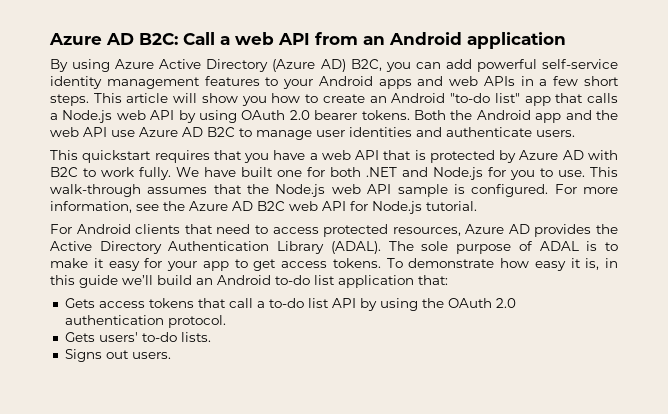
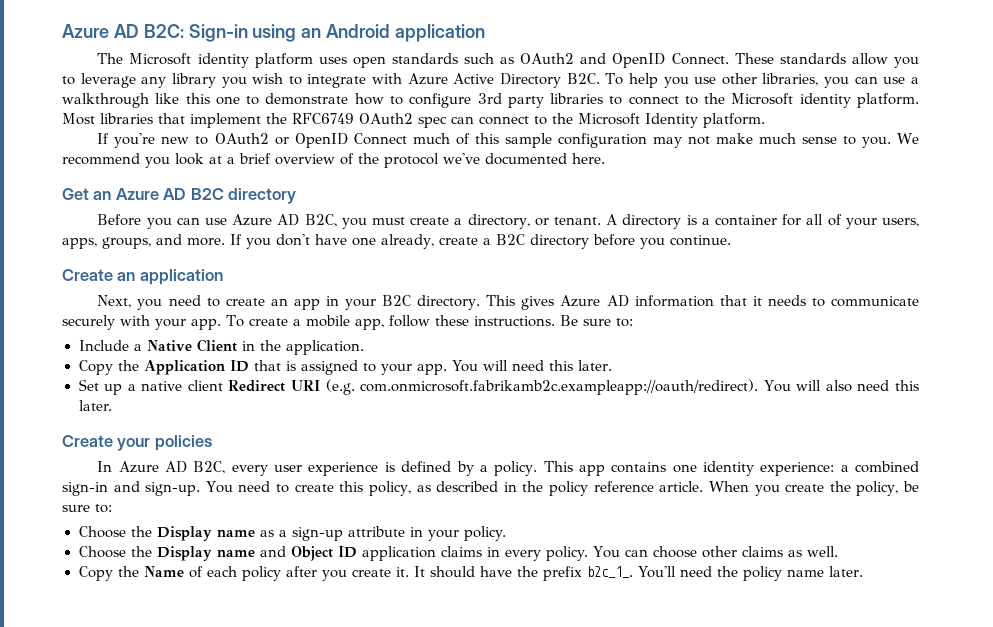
- Azure AD B2C: Call a web API from an Android application
- By using Azure Active Directory (Azure AD) B2C, you can add powerful self-service identity management features to your Android apps and web APIs in a few short steps. This article will show you how to create an Android "to-do list" app that calls a Node.js web API by using OAuth 2.0 bearer tokens. Both the Android app and the web API use Azure AD B2C to manage user identities and authenticate users.
- This quickstart requires that you have a web API that is protected by Azure AD with B2C to work fully. We have built one for both .NET and Node.js for you to use. This walk-through assumes that the Node.js web API sample is configured. For more information, see the Azure AD B2C web API for Node.js tutorial.
- For Android clients that need to access protected resources, Azure AD provides the Active Directory Authentication Library (ADAL). The sole purpose of ADAL is to make it easy for your app to get access tokens. To demonstrate how easy it is, in this guide we’ll build an Android to-do list application that:
- Gets access tokens that call a to-do list API by using the OAuth 2.0 authentication protocol.
- Gets users' to-do lists.
- Signs out users.
+ Azure AD B2C: Sign-in using an Android application
+ The Microsoft identity platform uses open standards such as OAuth2 and OpenID Connect. These standards allow you to leverage any library you wish to integrate with Azure Active Directory B2C. To help you use other libraries, you can use a walkthrough like this one to demonstrate how to configure 3rd party libraries to connect to the Microsoft identity platform. Most libraries that implement the RFC6749 OAuth2 spec can connect to the Microsoft Identity platform.
+ If you're new to OAuth2 or OpenID Connect much of this sample configuration may not make much sense to you. We recommend you look at a brief overview of the protocol we've documented here.
+ Get an Azure AD B2C directory
+ Before you can use Azure AD B2C, you must create a directory, or tenant. A directory is a container for all of your users, apps, groups, and more. If you don't have one already, create a B2C directory before you continue.
+ Create an application
+ Next, you need to create an app in your B2C directory. This gives Azure AD information that it needs to communicate securely with your app. To create a mobile app, follow these instructions. Be sure to:
+ Include a Native Client in the application.
+ Copy the Application ID that is assigned to your app. You will need this later.
+ Set up a native client Redirect URI (e.g. com.onmicrosoft.fabrikamb2c.exampleapp://oauth/redirect). You will also need this later.
+ Create your policies
+ In Azure AD B2C, every user experience is defined by a policy. This app contains one identity experience: a combined sign-in and sign-up. You need to create this policy, as described in the policy reference article. When you create the policy, be sure to:
+ Choose the Display name as a sign-up attribute in your policy.
+ Choose the Display name and Object ID application claims in every policy. You can choose other claims as well.
+ Copy the Name of each policy after you create it. It should have the prefix b2c_1_. You'll need the policy name later.

